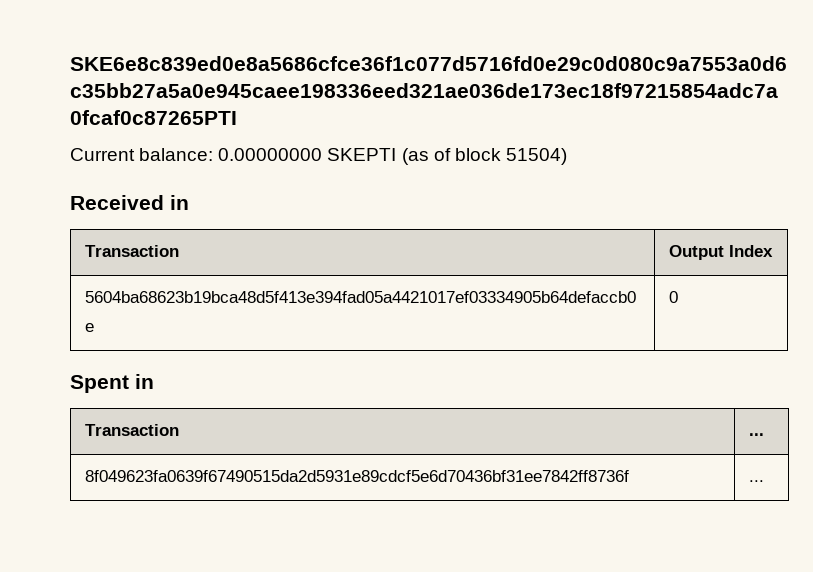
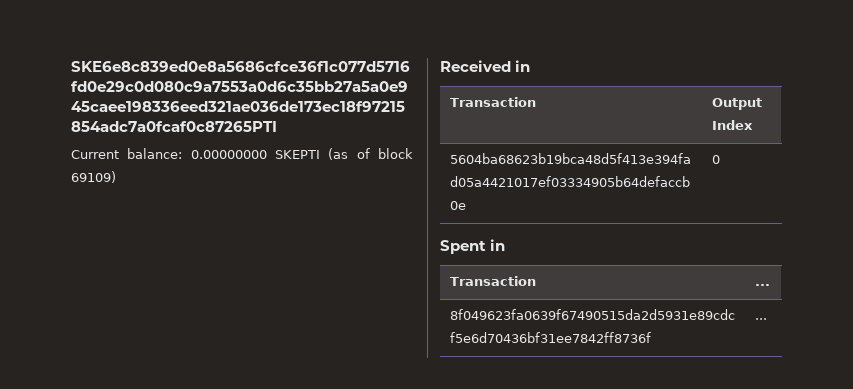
- Current balance: 0.00000000 SKEPTI (as of block 51504)
+ Current balance: 0.00000000 SKEPTI (as of block 69109)

